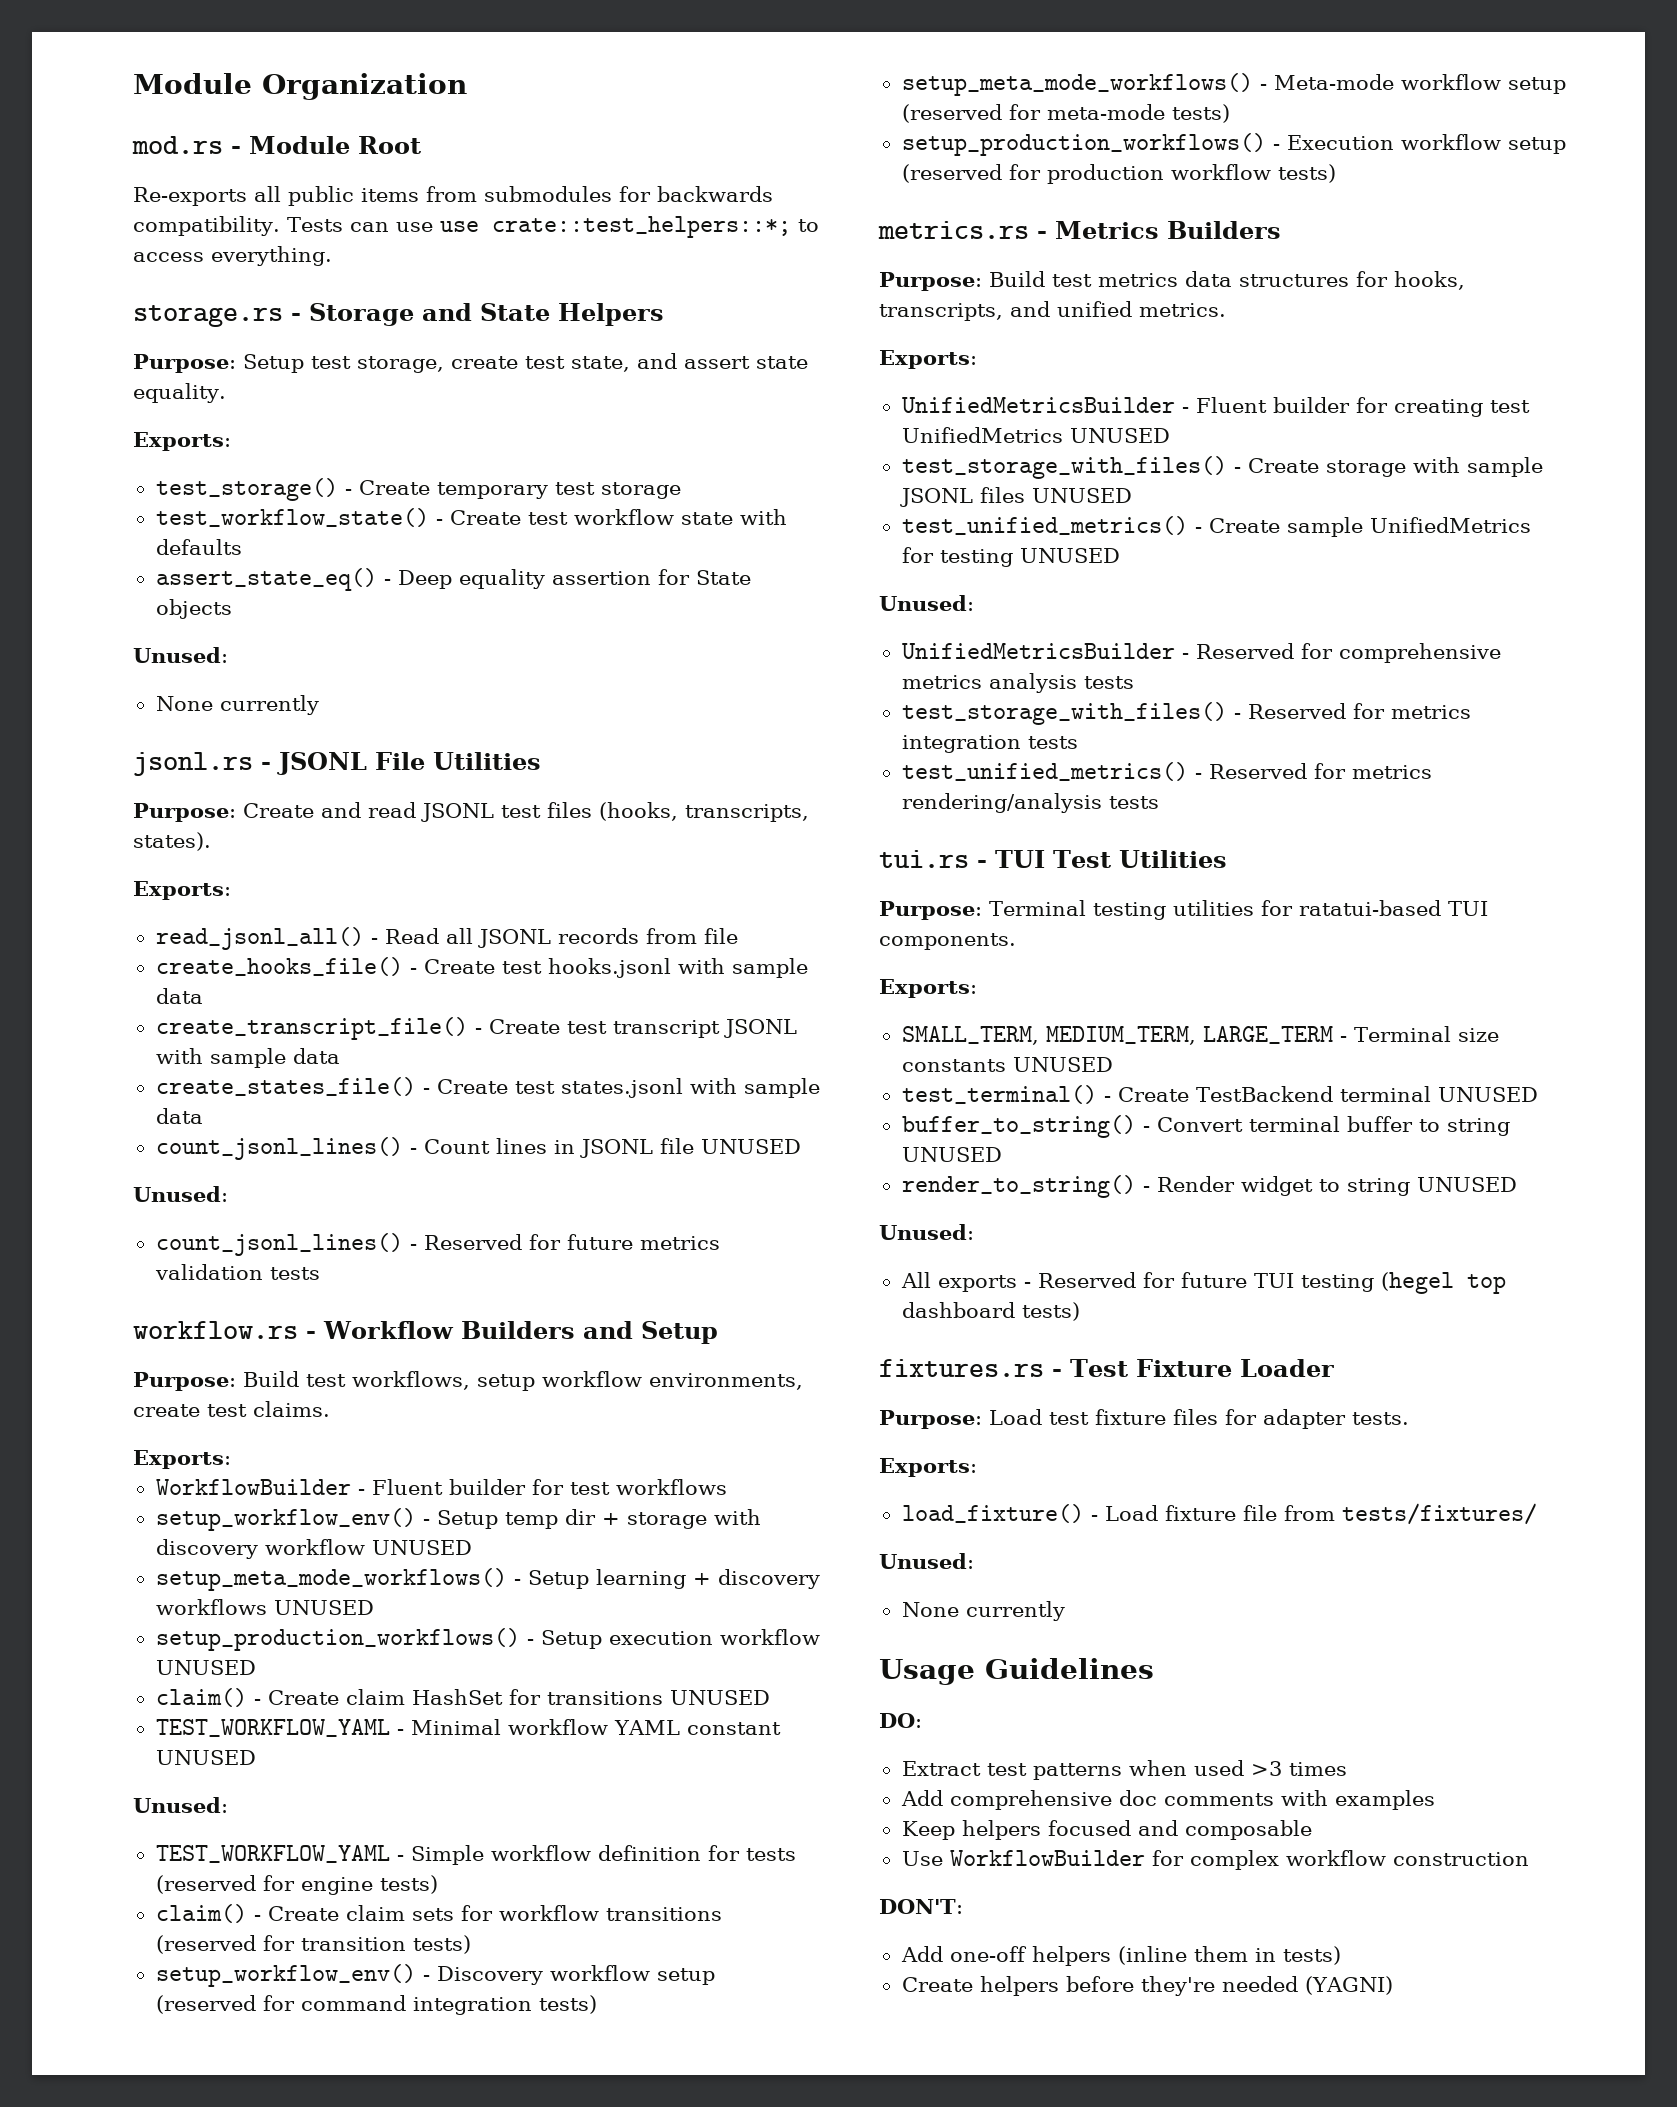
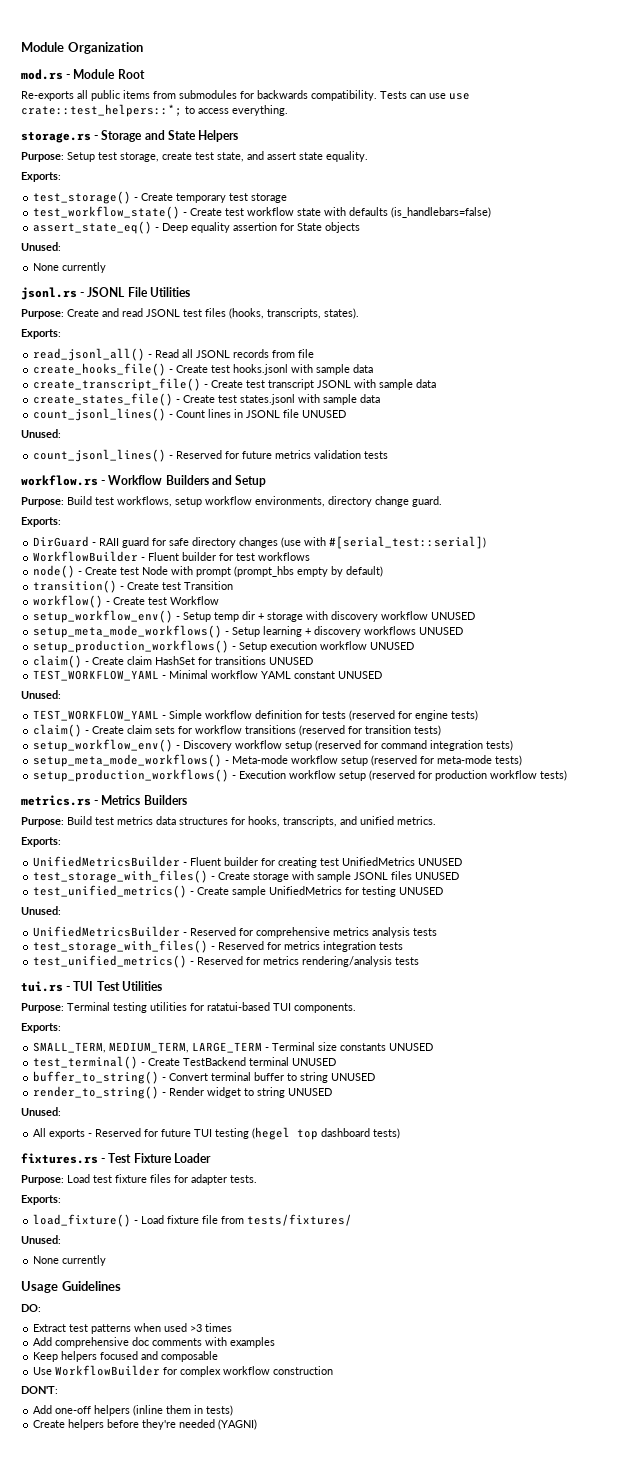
- test_workflow_state() - Create test workflow state with defaults
+ test_workflow_state() - Create test workflow state with defaults (is_handlebars=false)
- Purpose: Build test workflows, setup workflow environments, create test claims.
+ Purpose: Build test workflows, setup workflow environments, directory change guard.
  Exports:
+ DirGuard - RAII guard for safe directory changes (use with #[serial_test::serial])
+ node() - Create test Node with prompt (prompt_hbs empty by default)
+ transition() - Create test Transition
+ workflow() - Create test Workflow

